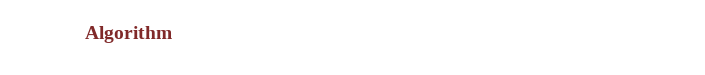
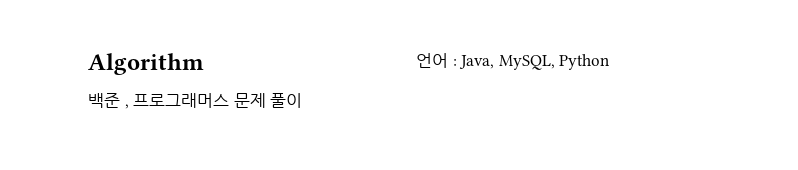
+ 백준 , 프로그래머스 문제 풀이
+ 언어 : Java, MySQL, Python

